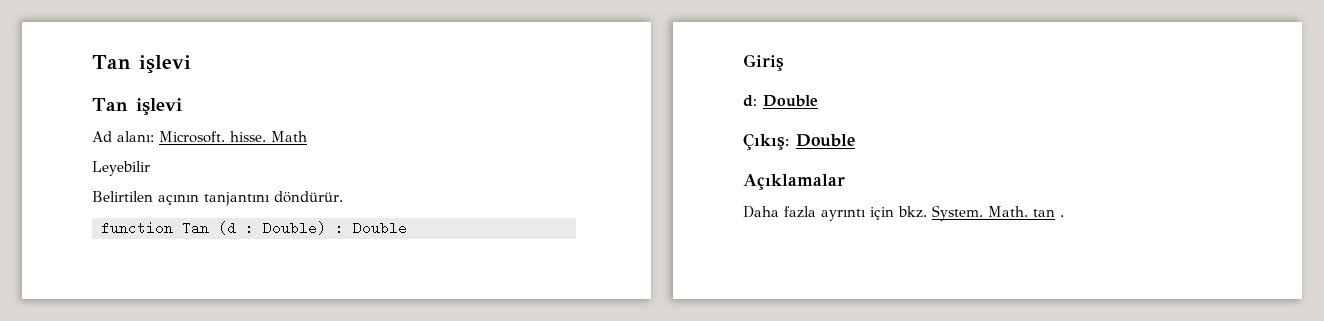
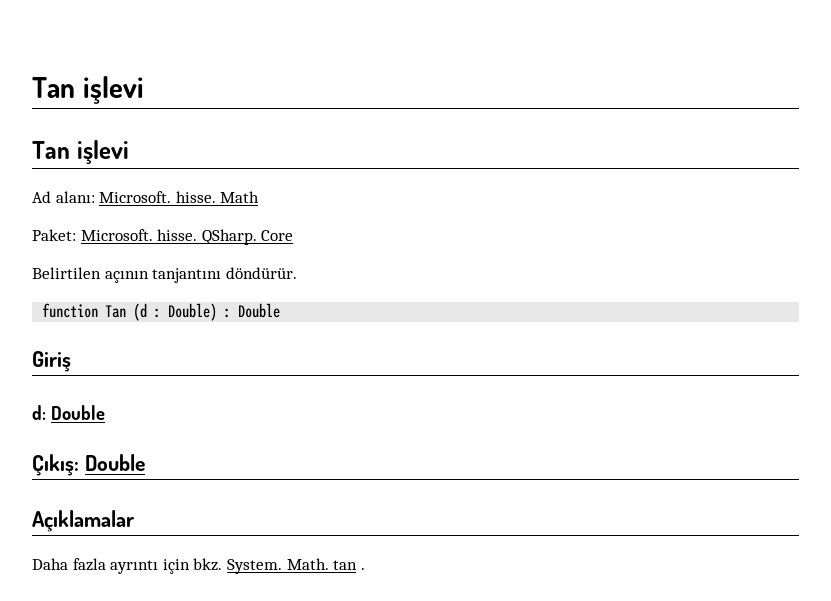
- Leyebilir
+ Paket: Microsoft. hisse. QSharp. Core

